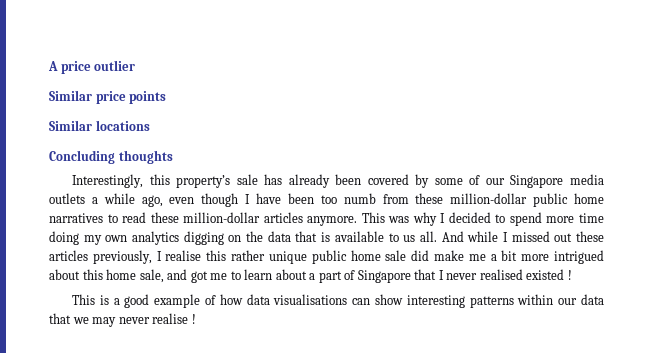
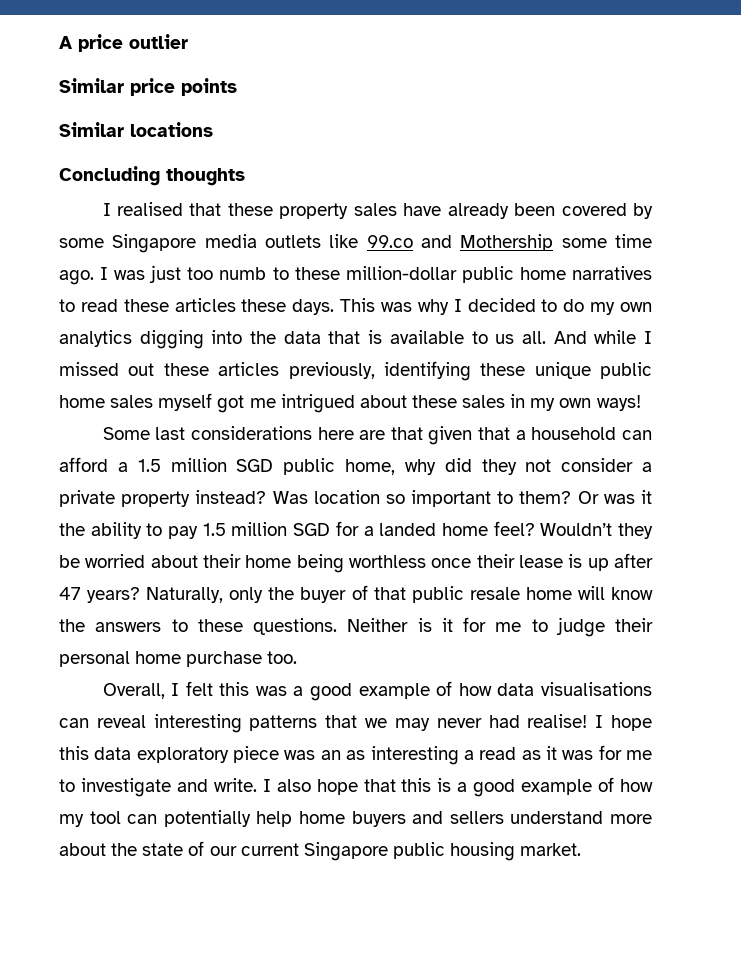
- Interestingly, this property’s sale has already been covered by some of our Singapore media outlets a while ago, even though I have been too numb from these million-dollar public home narratives to read these million-dollar articles anymore.
+ I realised that these property sales have already been covered by some Singapore media outlets like 99.co and Mothership some time ago. I was just too numb to these million-dollar public home narratives to read these articles these days.
- This was why I decided to spend more time doing my own analytics digging on the data that is available to us all.
+ This was why I decided to do my own analytics digging into the data that is available to us all.
- And while I missed out these articles previously, I realise this rather unique public home sale did make me a bit more intrigued about this home sale, and got me to learn about a part of Singapore that I never realised existed !
- This is a good example of how data visualisations can show interesting patterns within our data that we may never realise !
+ And while I missed out these articles previously, identifying these unique public home sales myself got me intrigued about these sales in my own ways!
+ Some last considerations here are that given that a household can afford a 1.5 million SGD public home, why did they not consider a private property instead? Was location so important to them? Or was it the ability to pay 1.5 million SGD for a landed home feel? Wouldn’t they be worried about their home being worthless once their lease is up after 47 years? Naturally, only the buyer of that public resale home will know the answers to these questions. Neither is it for me to judge their personal home purchase too.
+ Overall, I felt this was a good example of how data visualisations can reveal interesting patterns that we may never had realise! I hope this data exploratory piece was an as interesting a read as it was for me to investigate and write. I also hope that this is a good example of how my tool can potentially help home buyers and sellers understand more about the state of our current Singapore public housing market.

